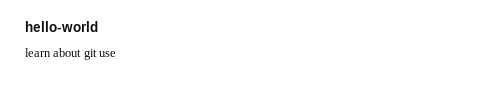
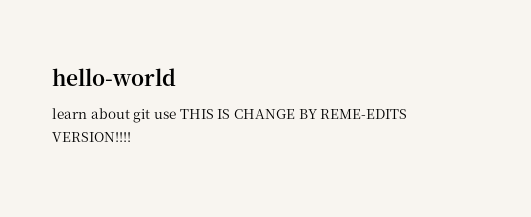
- learn about git use
+ learn about git use THIS IS CHANGE BY REME-EDITS VERSION!!!!

